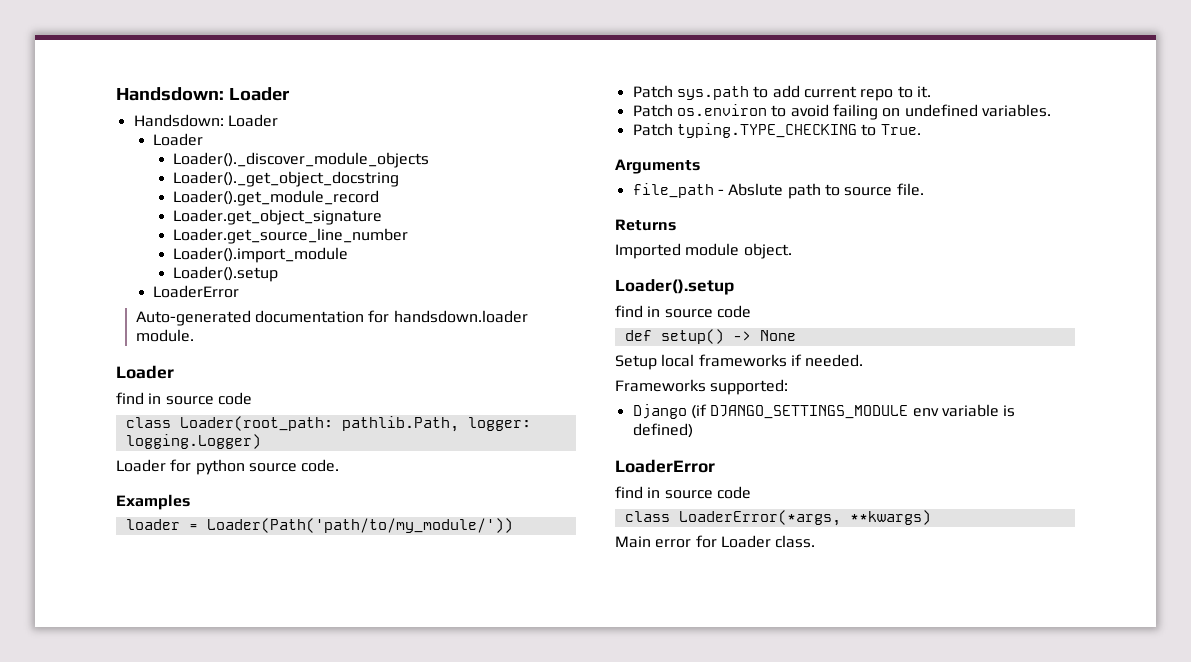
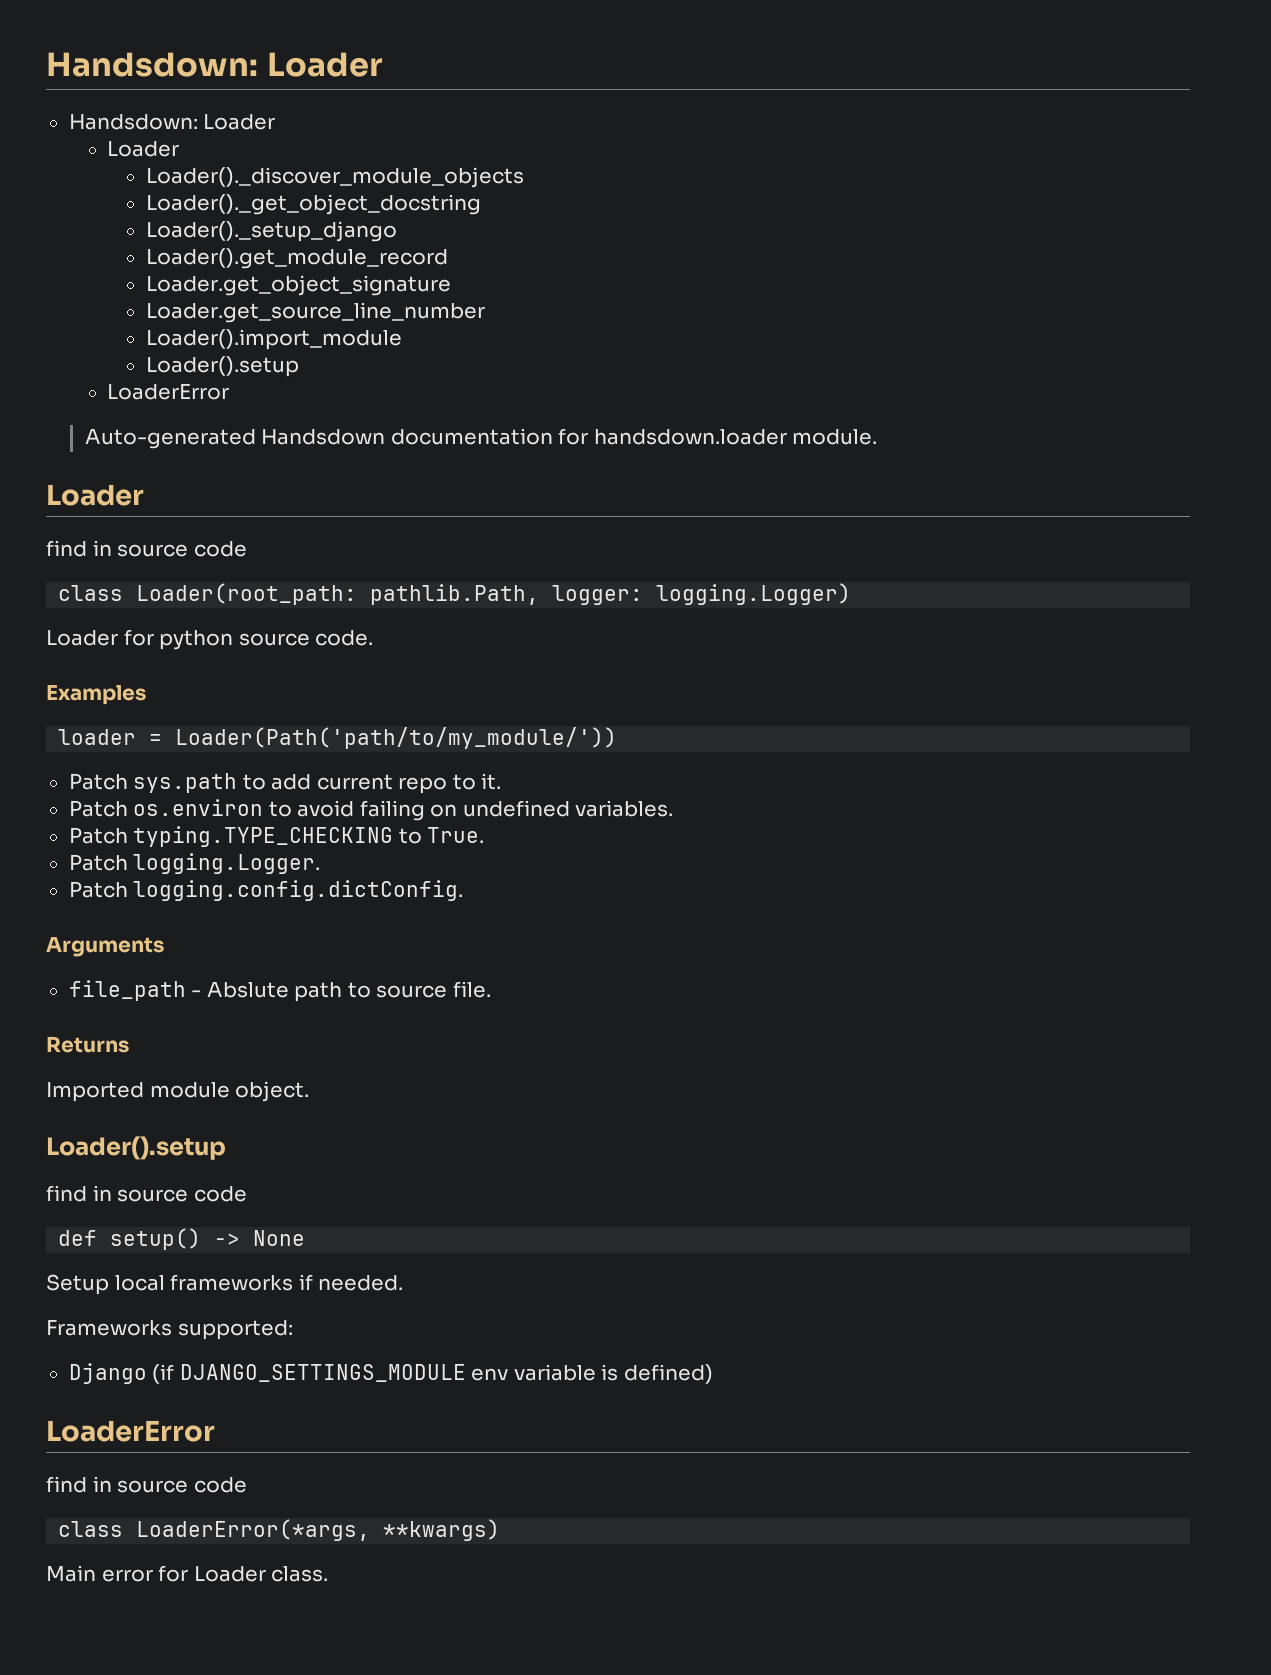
+ Loader()._setup_django
- Auto-generated documentation for handsdown.loader module.
+ Auto-generated Handsdown documentation for handsdown.loader module.
+ Patch logging.Logger.
+ Patch logging.config.dictConfig.

